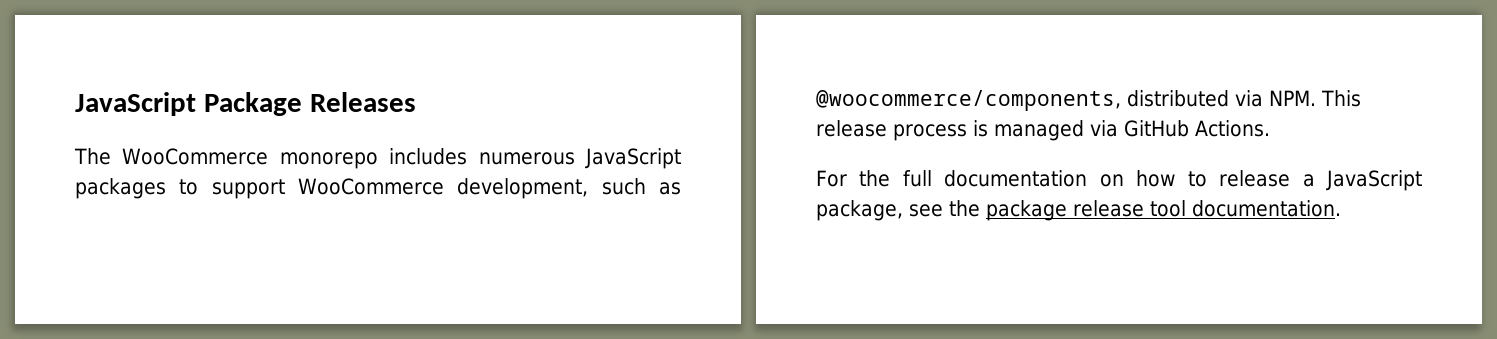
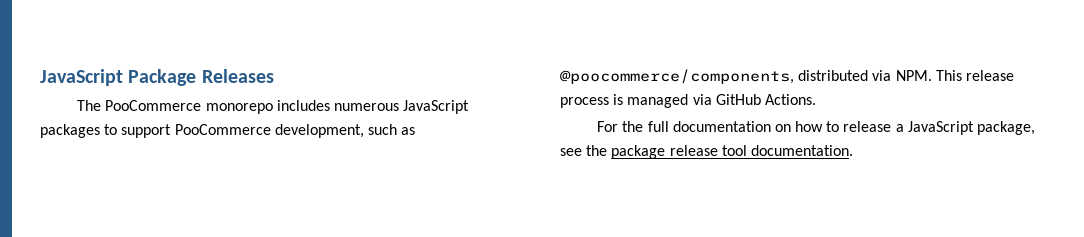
- The WooCommerce monorepo includes numerous JavaScript packages to support WooCommerce development, such as @woocommerce/components, distributed via NPM. This release process is managed via GitHub Actions.
+ The PooCommerce monorepo includes numerous JavaScript packages to support PooCommerce development, such as @poocommerce/components, distributed via NPM. This release process is managed via GitHub Actions.

